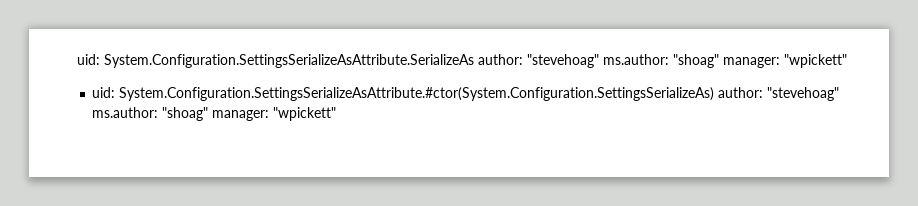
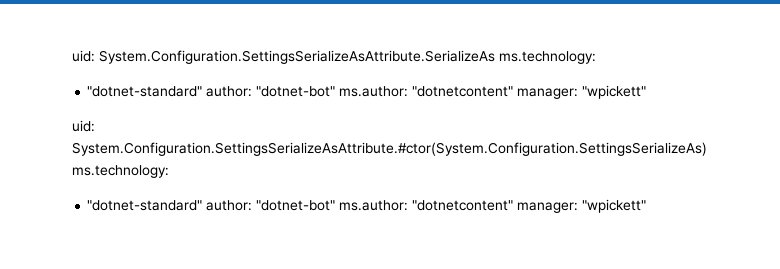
- uid: System.Configuration.SettingsSerializeAsAttribute.SerializeAs author: "stevehoag" ms.author: "shoag" manager: "wpickett"
- uid: System.Configuration.SettingsSerializeAsAttribute.#ctor(System.Configuration.SettingsSerializeAs) author: "stevehoag" ms.author: "shoag" manager: "wpickett"
+ uid: System.Configuration.SettingsSerializeAsAttribute.SerializeAs ms.technology:
+ "dotnet-standard" author: "dotnet-bot" ms.author: "dotnetcontent" manager: "wpickett"
+ uid: System.Configuration.SettingsSerializeAsAttribute.#ctor(System.Configuration.SettingsSerializeAs) ms.technology:
+ "dotnet-standard" author: "dotnet-bot" ms.author: "dotnetcontent" manager: "wpickett"

